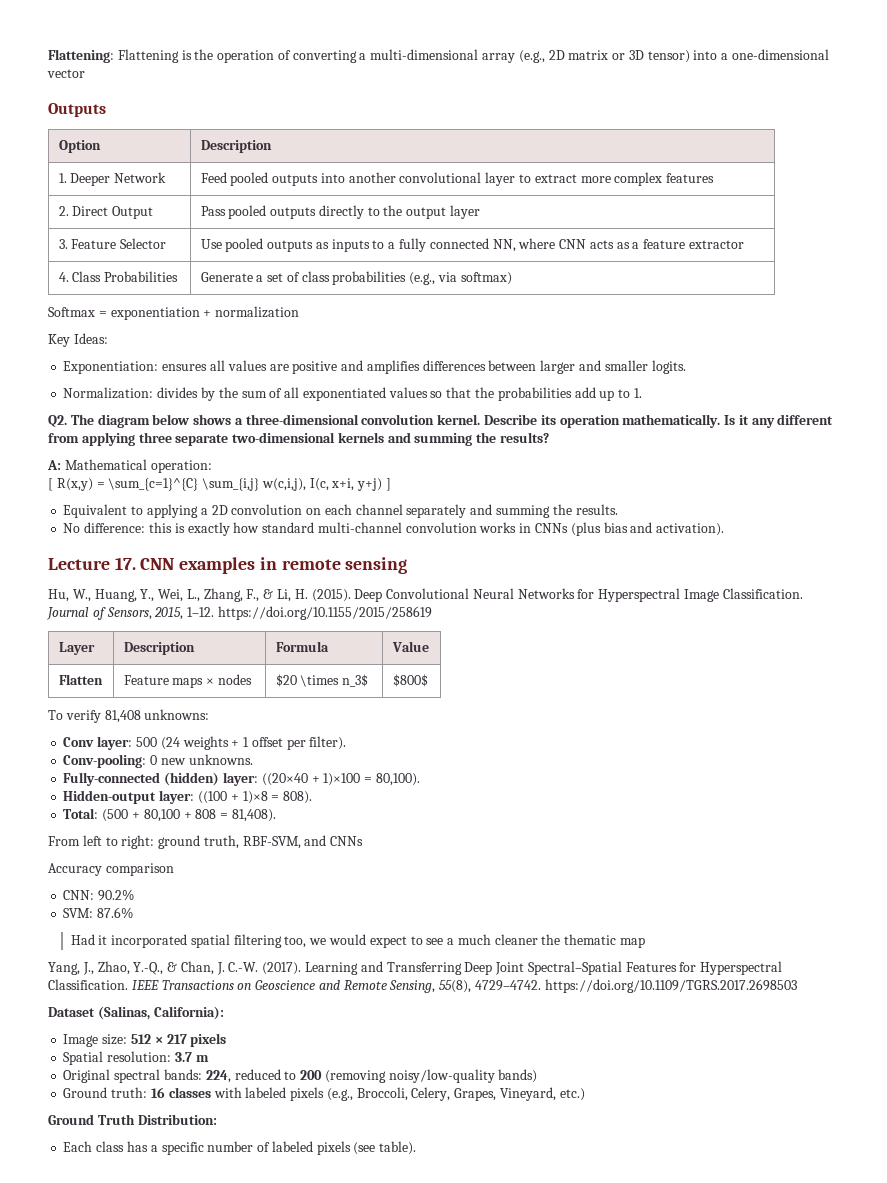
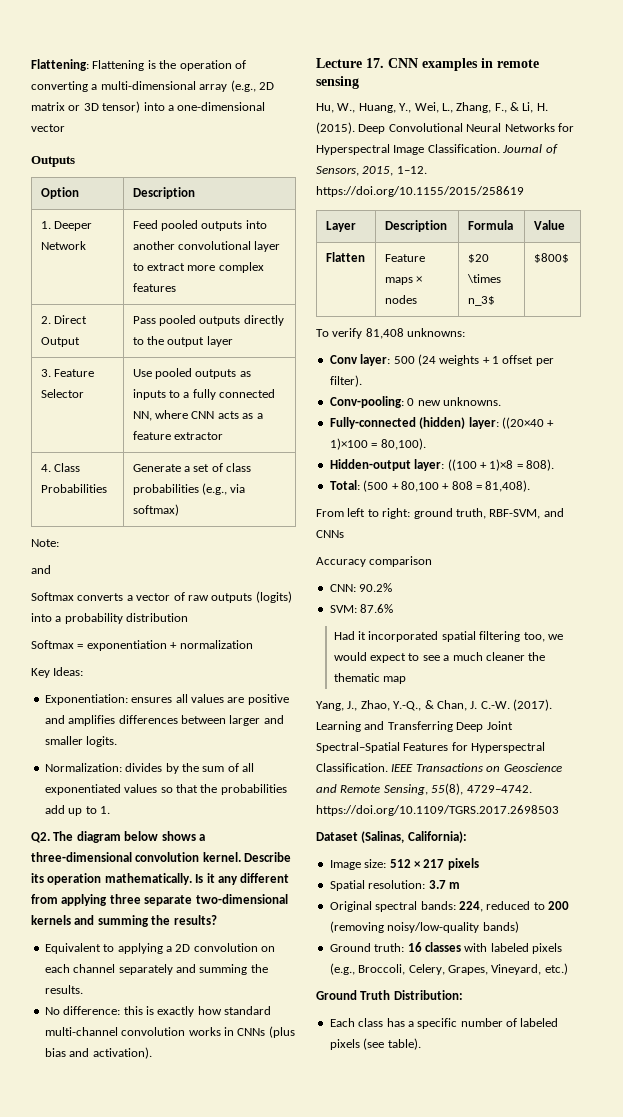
+ Note:
+ and
+ Softmax converts a vector of raw outputs (logits) into a probability distribution
- A: Mathematical operation:
- [ R(x,y) = \sum_{c=1}^{C} \sum_{i,j} w(c,i,j), I(c, x+i, y+j) ]

